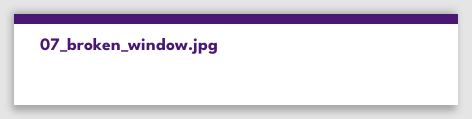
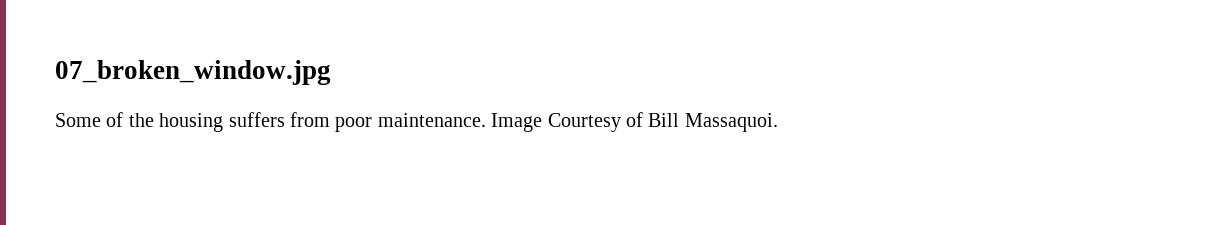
+ Some of the housing suffers from poor maintenance. Image Courtesy of Bill Massaquoi.

